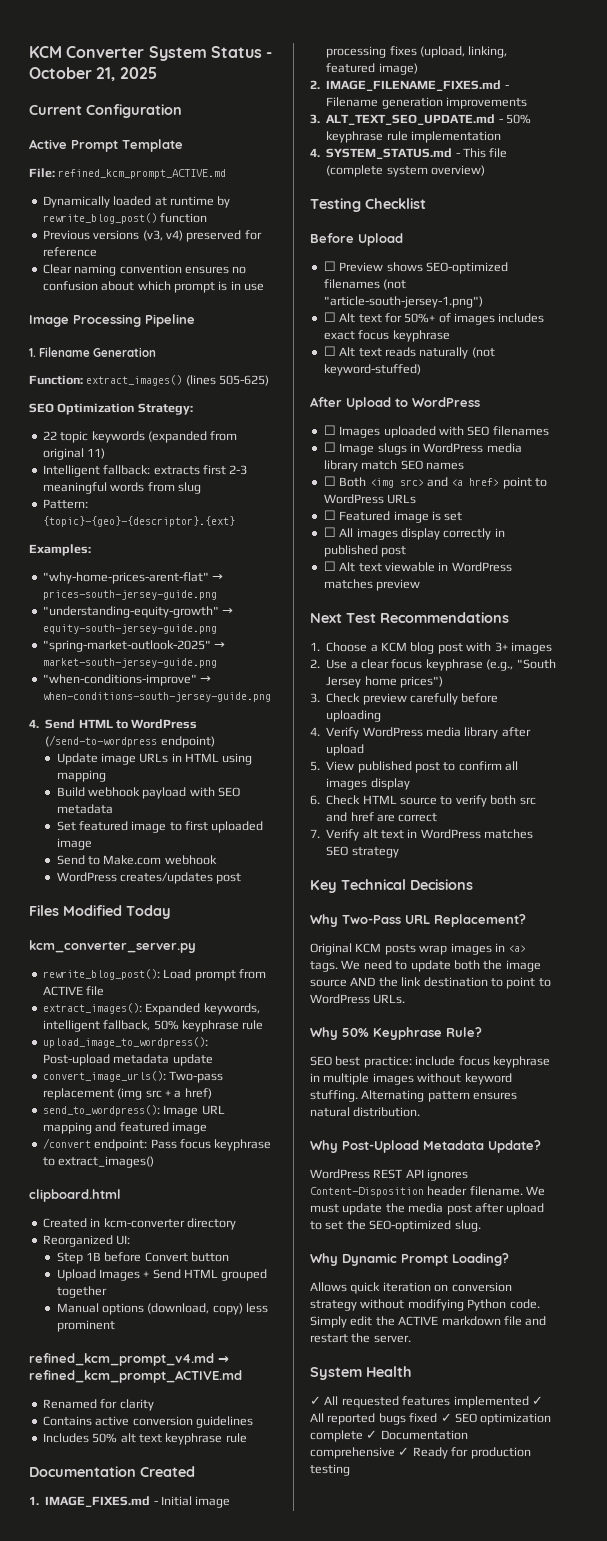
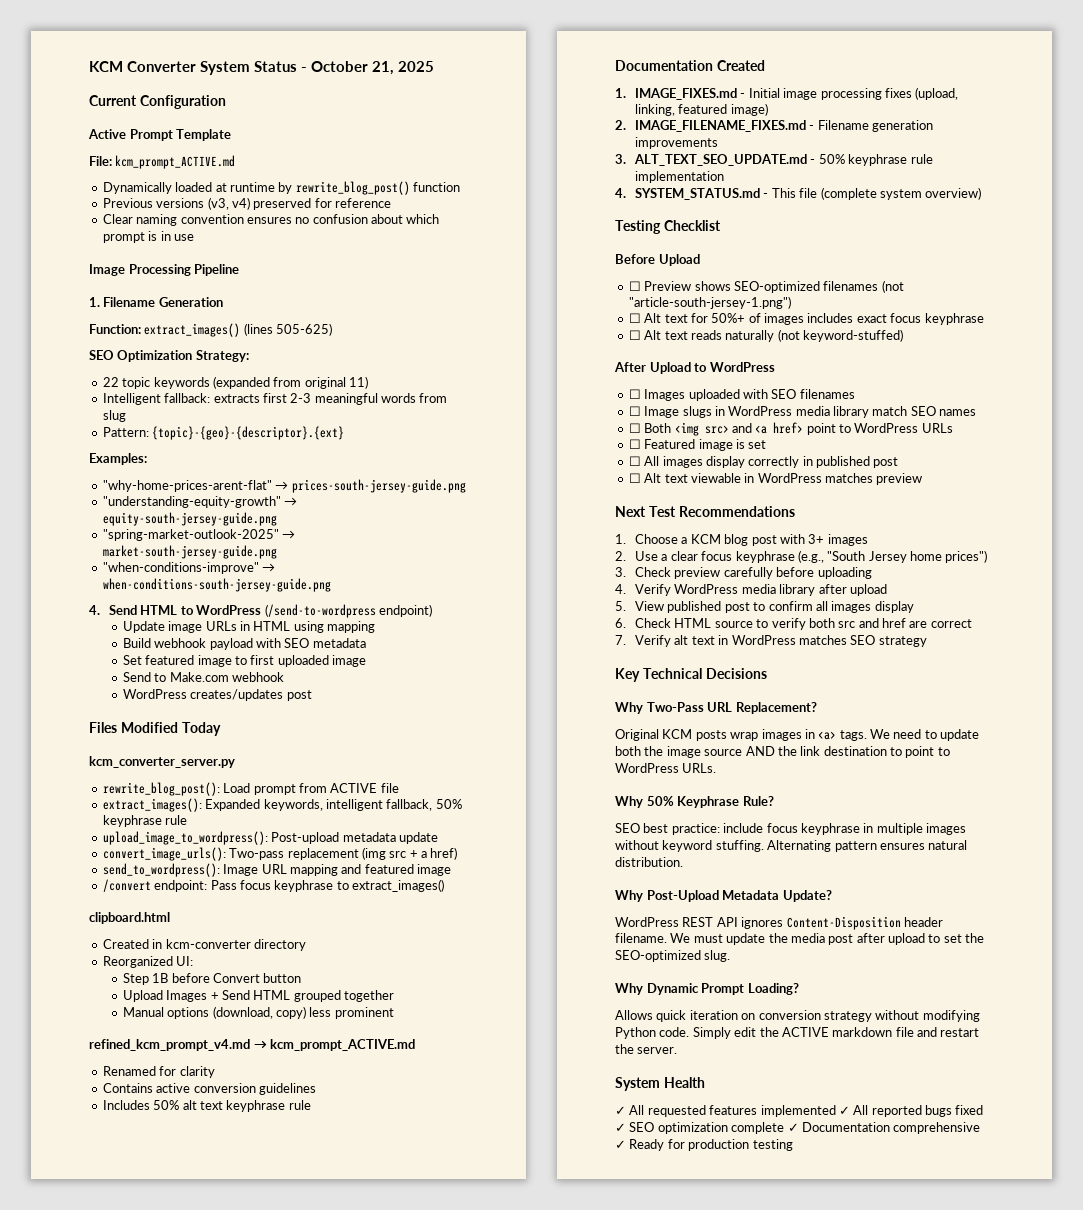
- File: refined_kcm_prompt_ACTIVE.md
+ File: kcm_prompt_ACTIVE.md
- refined_kcm_prompt_v4.md → refined_kcm_prompt_ACTIVE.md
+ refined_kcm_prompt_v4.md → kcm_prompt_ACTIVE.md

